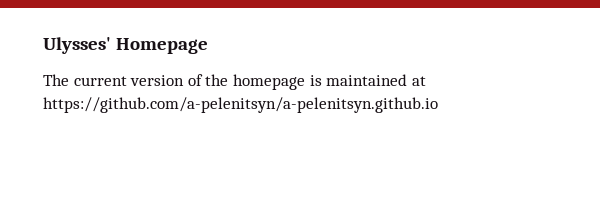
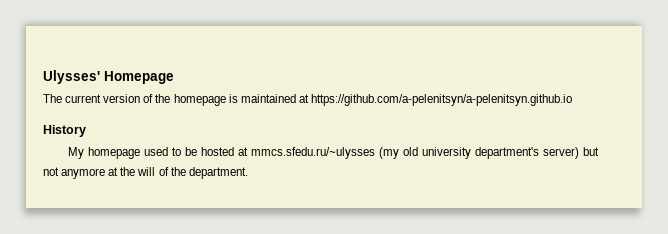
+ History
+ My homepage used to be hosted at mmcs.sfedu.ru/~ulysses (my old university department's server) but not anymore at the will of the department.

